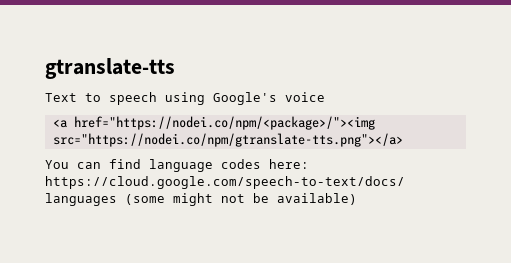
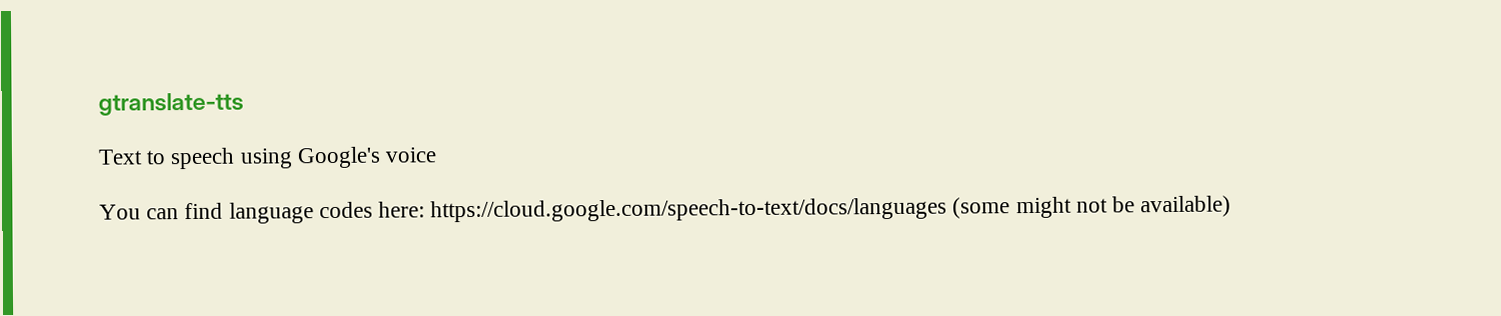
- <a href="https://nodei.co/npm/<package>/"><img src="https://nodei.co/npm/gtranslate-tts.png"></a>

